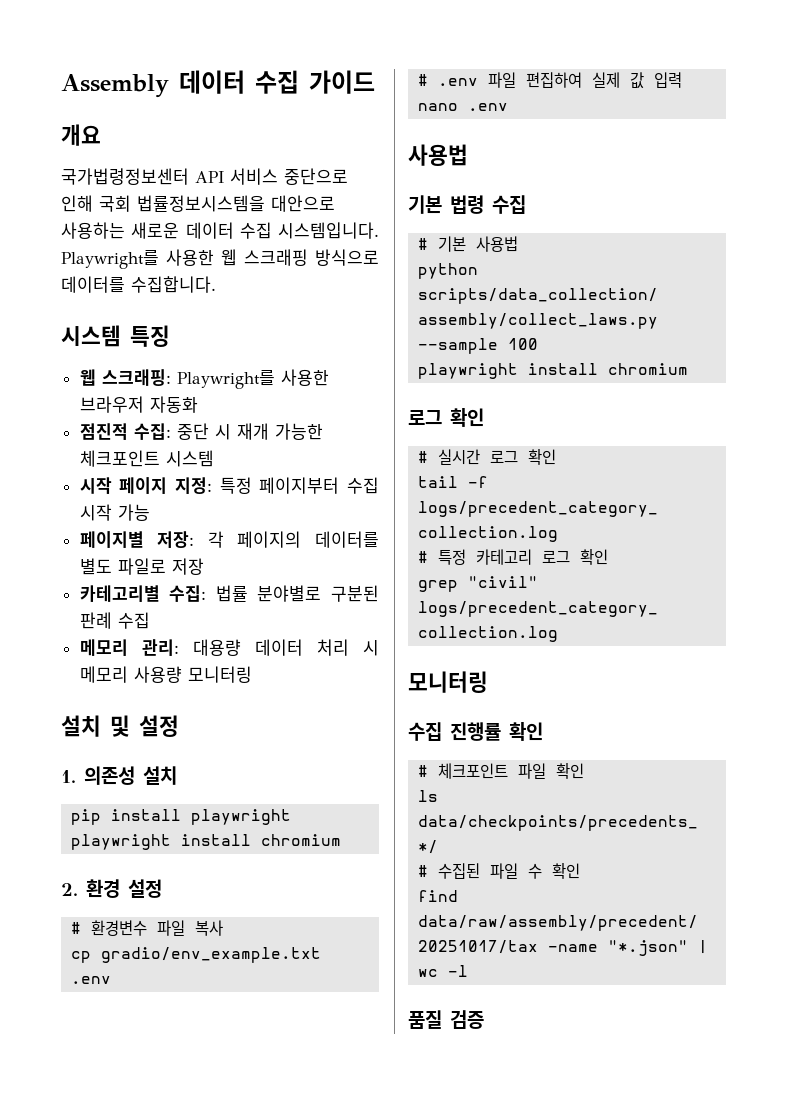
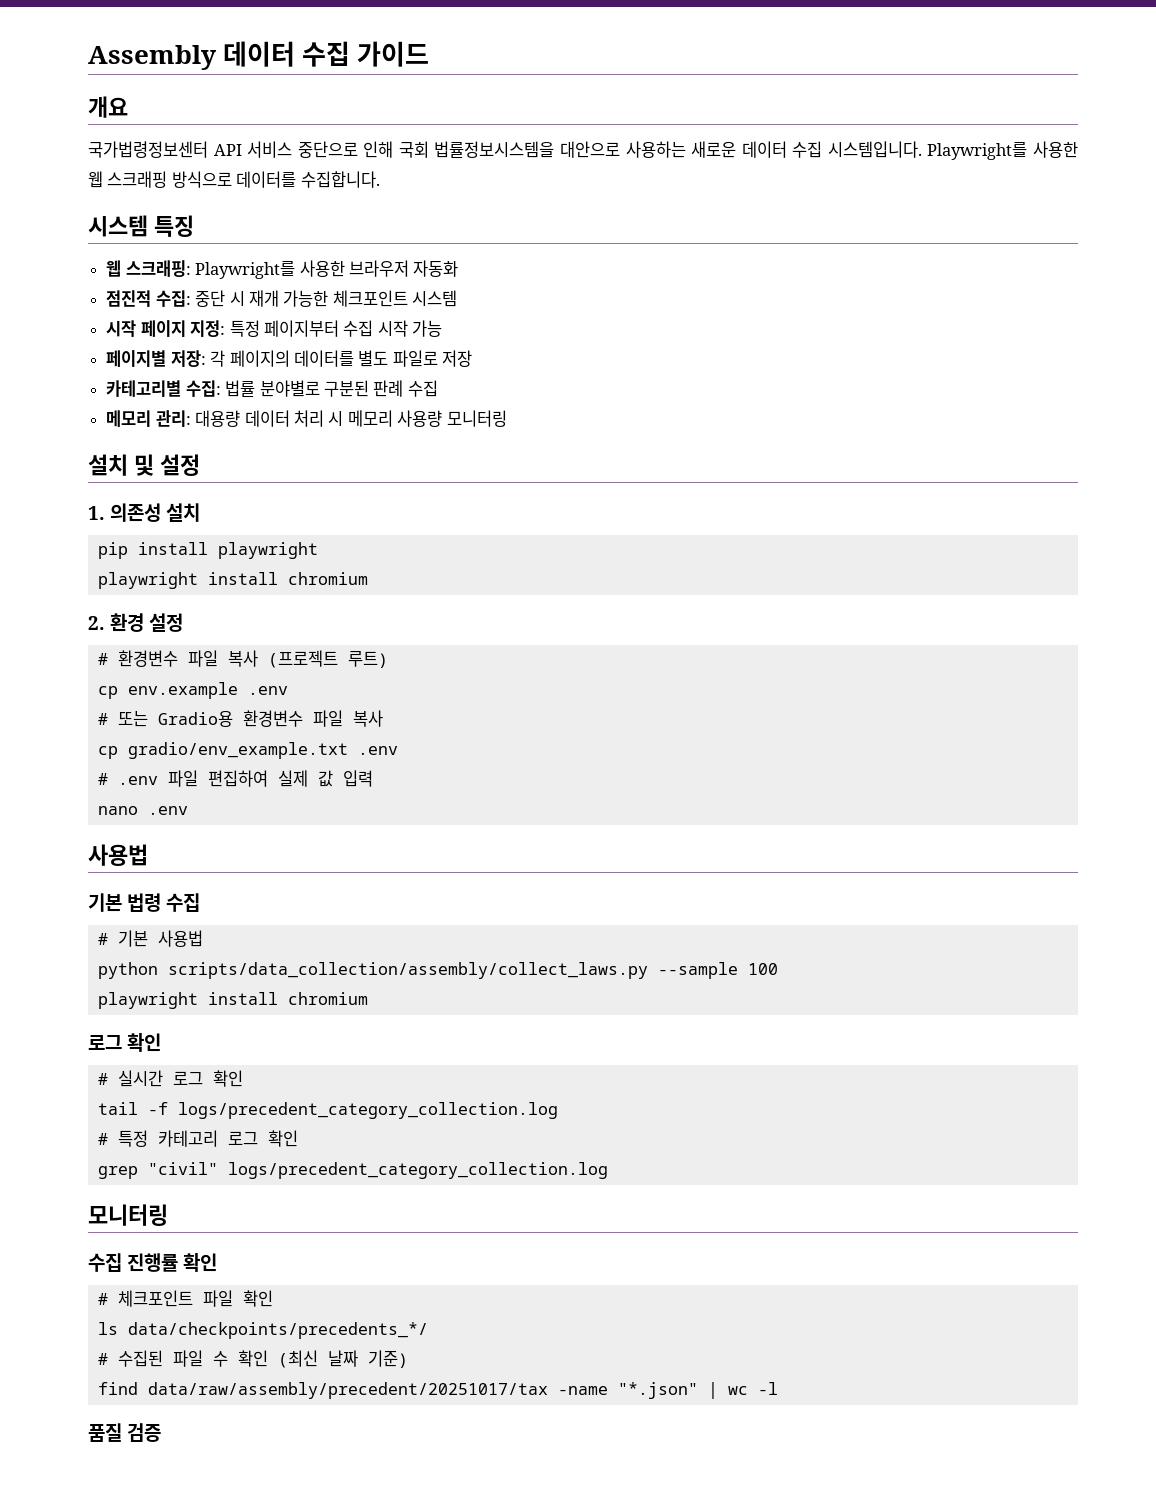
- # 환경변수 파일 복사
+ # 환경변수 파일 복사 (프로젝트 루트)
+ cp env.example .env
+ # 또는 Gradio용 환경변수 파일 복사
- # 수집된 파일 수 확인
+ # 수집된 파일 수 확인 (최신 날짜 기준)

